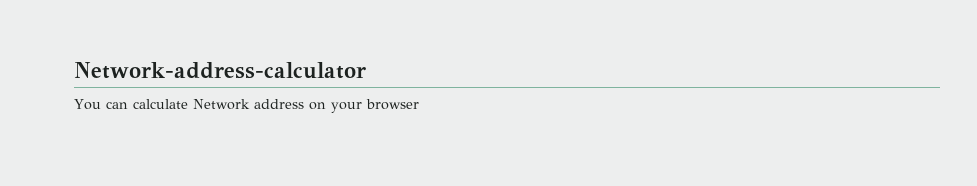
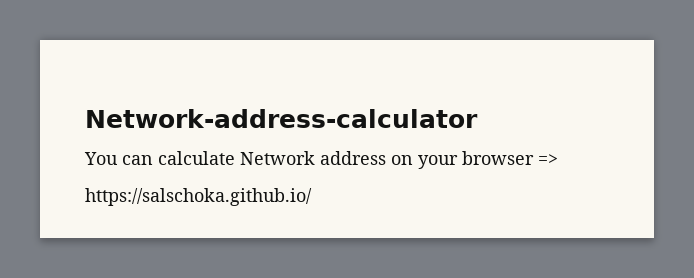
- You can calculate Network address on your browser
+ You can calculate Network address on your browser =>
+ https://salschoka.github.io/

